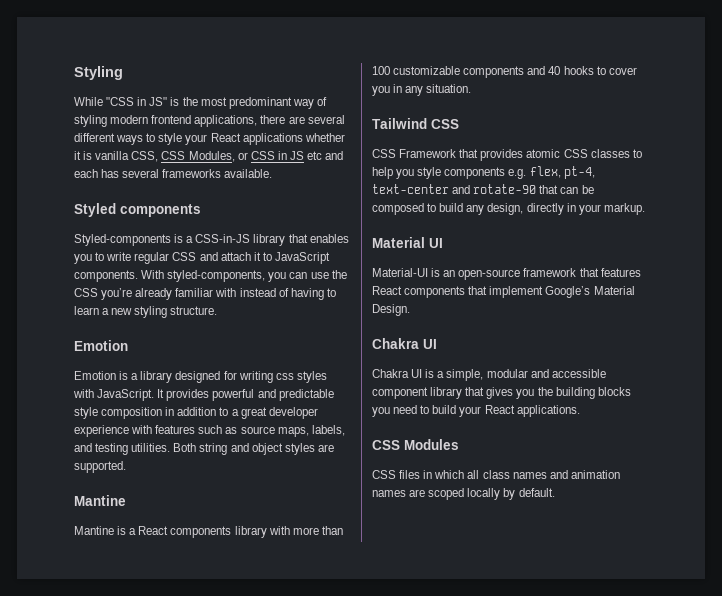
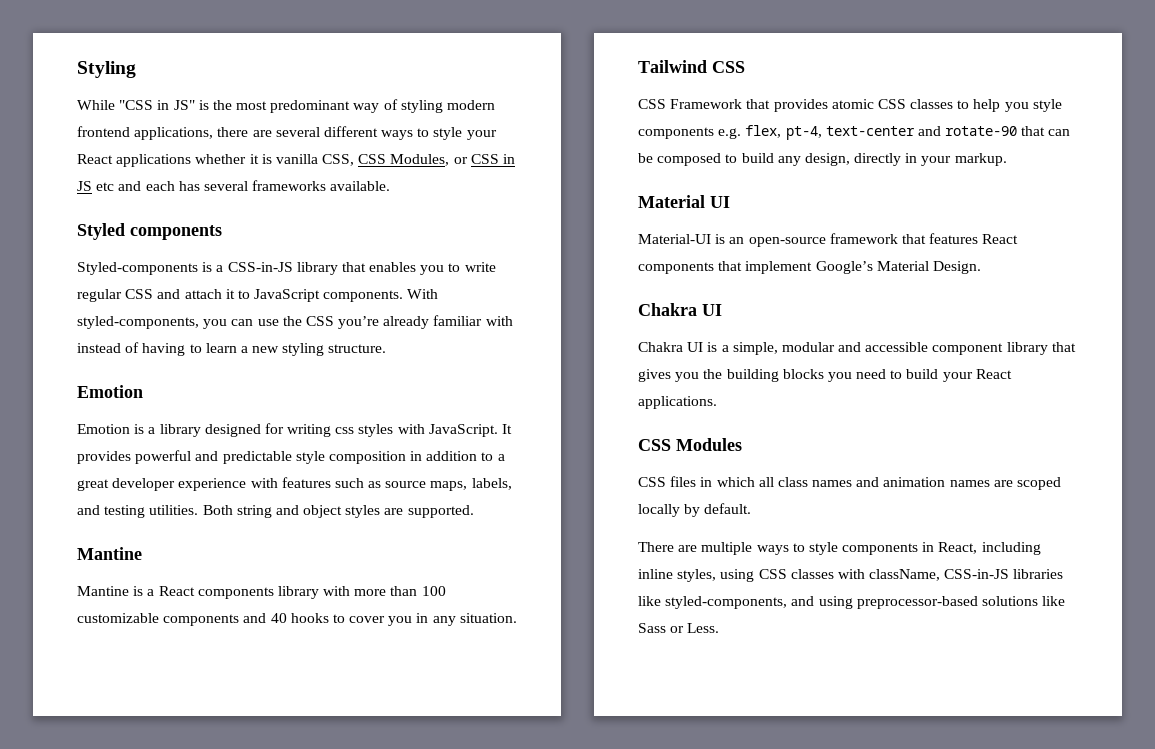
+ There are multiple ways to style components in React, including inline styles, using CSS classes with className, CSS-in-JS libraries like styled-components, and using preprocessor-based solutions like Sass or Less.

